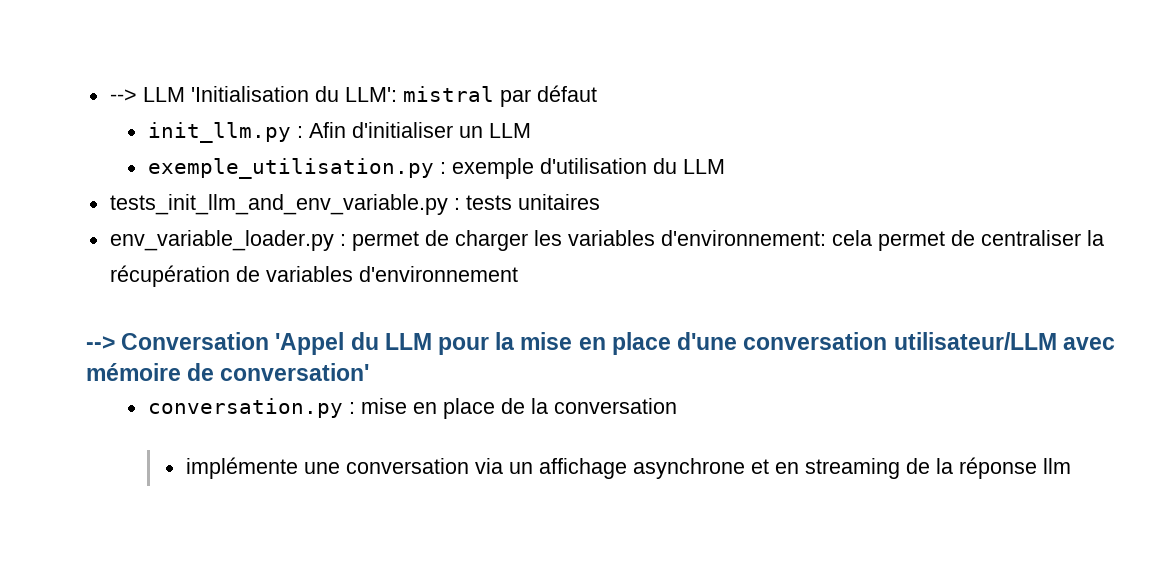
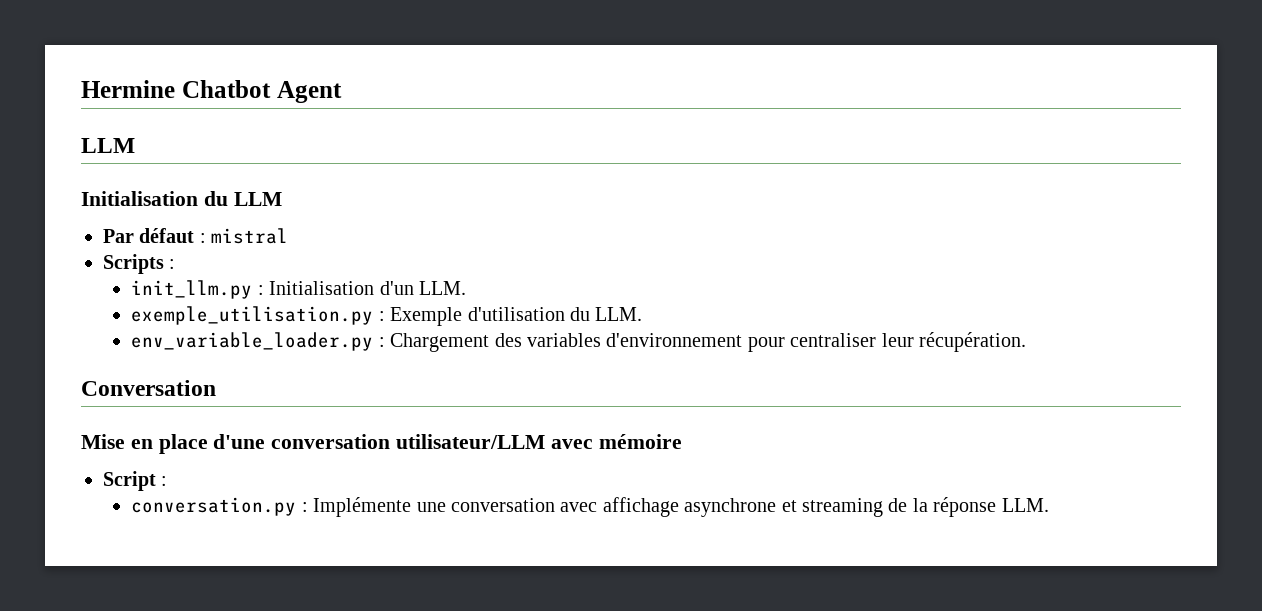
- --> LLM 'Initialisation du LLM': mistral par défaut
+ Hermine Chatbot Agent
+ LLM
+ Initialisation du LLM
+ Par défaut : mistral
+ Scripts :
- init_llm.py : Afin d'initialiser un LLM
+ init_llm.py : Initialisation d'un LLM.
- exemple_utilisation.py : exemple d'utilisation du LLM
- tests_init_llm_and_env_variable.py : tests unitaires
- env_variable_loader.py : permet de charger les variables d'environnement: cela permet de centraliser la récupération de variables d'environnement
- --> Conversation 'Appel du LLM pour la mise en place d'une conversation utilisateur/LLM avec mémoire de conversation'
+ exemple_utilisation.py : Exemple d'utilisation du LLM.
+ env_variable_loader.py : Chargement des variables d'environnement pour centraliser leur récupération.
+ Conversation
+ Mise en place d'une conversation utilisateur/LLM avec mémoire
+ Script :
- conversation.py : mise en place de la conversation
- implémente une conversation via un affichage asynchrone et en streaming de la réponse llm
+ conversation.py : Implémente une conversation avec affichage asynchrone et streaming de la réponse LLM.

